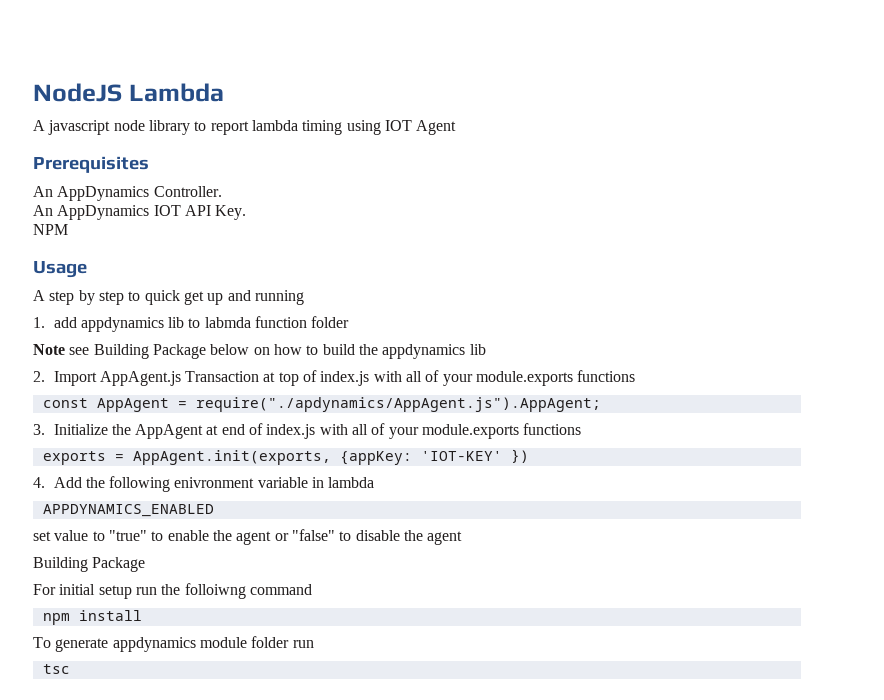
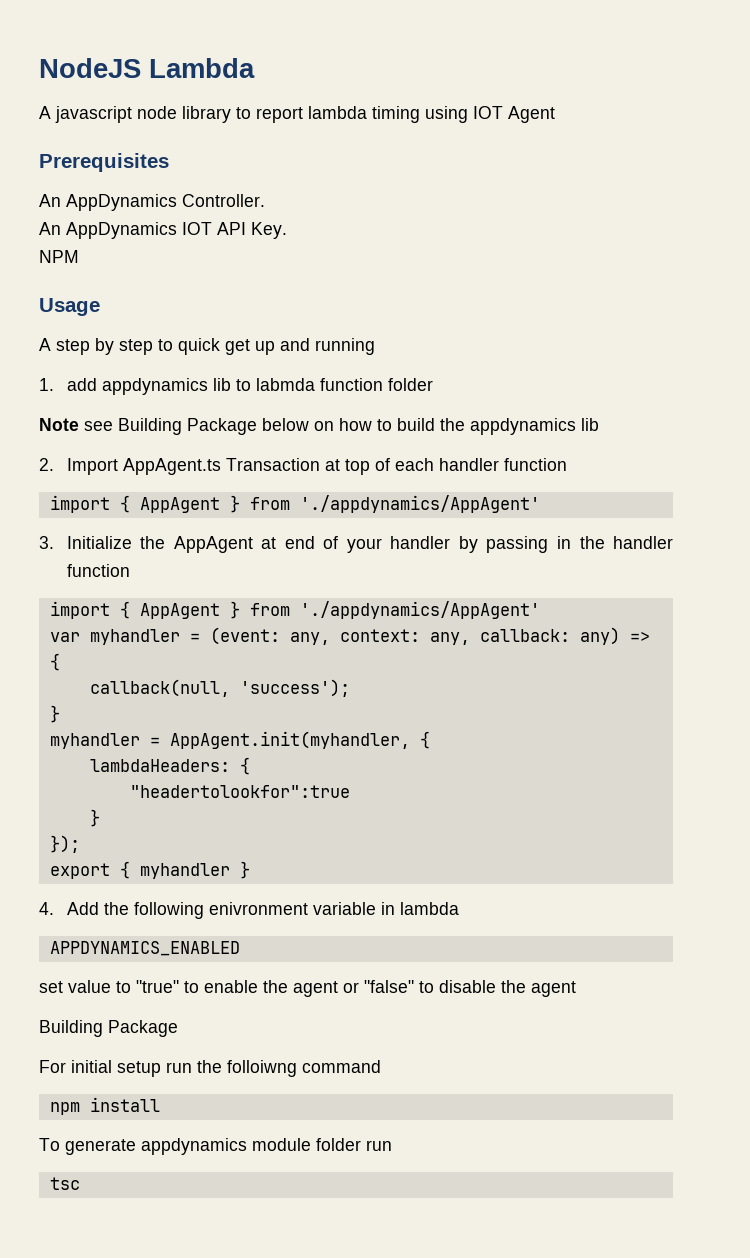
- 2. Import AppAgent.js Transaction at top of index.js with all of your module.exports functions
- const AppAgent = require("./apdynamics/AppAgent.js").AppAgent;
+ 2. Import AppAgent.ts Transaction at top of each handler function
+ import { AppAgent } from './appdynamics/AppAgent'
- 3. Initialize the AppAgent at end of index.js with all of your module.exports functions
- exports = AppAgent.init(exports, {appKey: 'IOT-KEY' })
+ 3. Initialize the AppAgent at end of your handler by passing in the handler function
+ import { AppAgent } from './appdynamics/AppAgent'
+ var myhandler = (event: any, context: any, callback: any) => {
+ callback(null, 'success');
+ }
+ myhandler = AppAgent.init(myhandler, {
+ lambdaHeaders: {
+ "headertolookfor":true
+ }
+ });
+ export { myhandler }

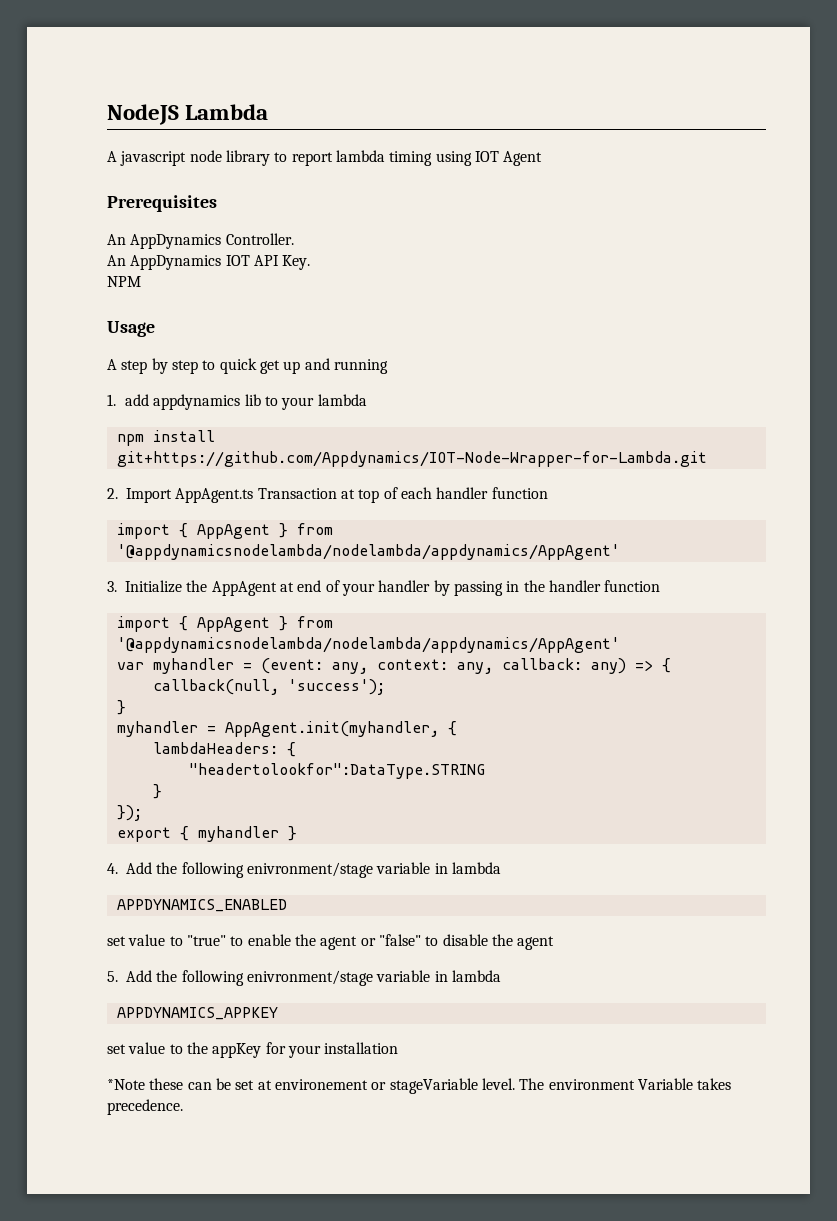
- 1. add appdynamics lib to labmda function folder
- Note see Building Package below on how to build the appdynamics lib
+ 1. add appdynamics lib to your lambda
+ npm install git+https://github.com/Appdynamics/IOT-Node-Wrapper-for-Lambda.git
  2. Import AppAgent.ts Transaction at top of each handler function
- import { AppAgent } from './appdynamics/AppAgent'
+ import { AppAgent } from '@appdynamicsnodelambda/nodelambda/appdynamics/AppAgent'
  3. Initialize the AppAgent at end of your handler by passing in the handler function
- import { AppAgent } from './appdynamics/AppAgent'
+ import { AppAgent } from '@appdynamicsnodelambda/nodelambda/appdynamics/AppAgent'
- "headertolookfor":true
+ "headertolookfor":DataType.STRING
- 4. Add the following enivronment variable in lambda
+ 4. Add the following enivronment/stage variable in lambda
  set value to "true" to enable the agent or "false" to disable the agent
- Building Package
- For initial setup run the folloiwng command
- npm install
- To generate appdynamics module folder run
- tsc
+ 5. Add the following enivronment/stage variable in lambda
+ APPDYNAMICS_APPKEY
+ set value to the appKey for your installation
+ *Note these can be set at environement or stageVariable level. The environment Variable takes precedence.

